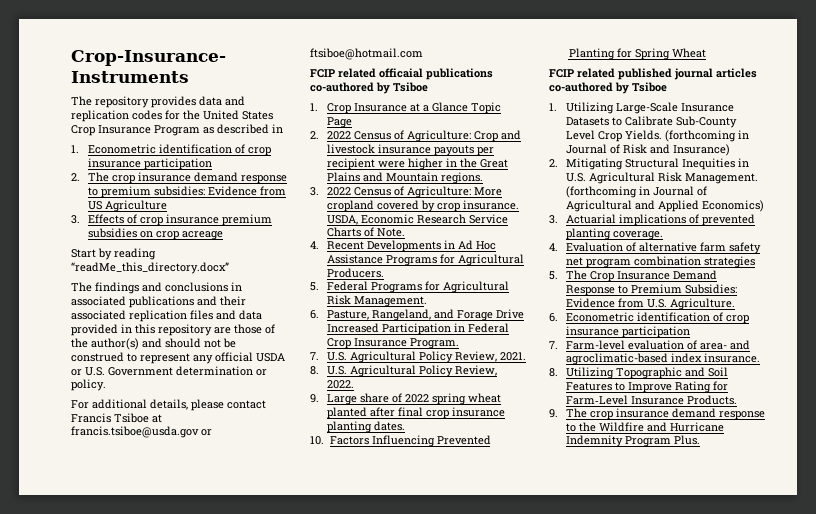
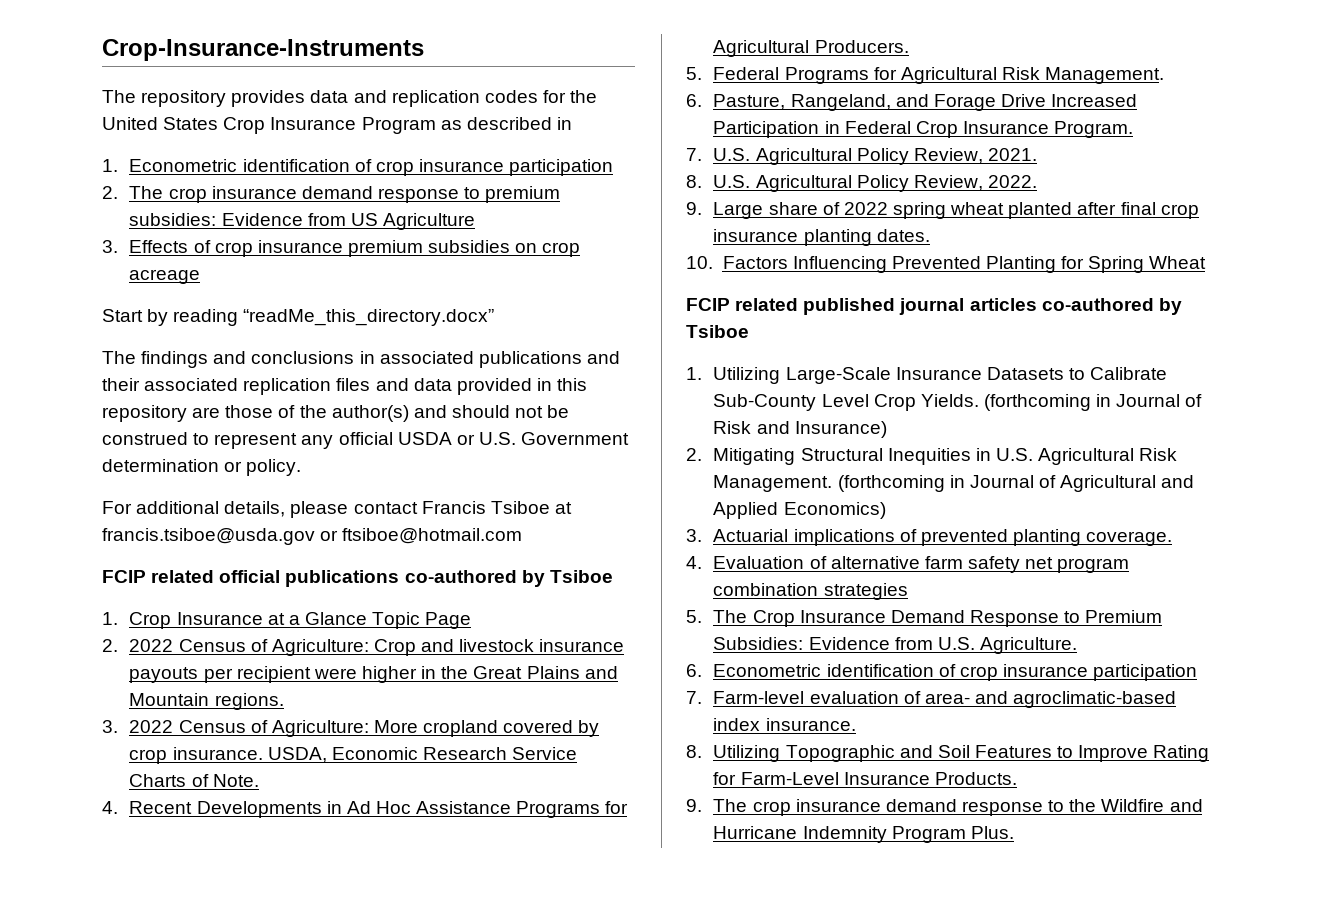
- FCIP related officaial publications co-authored by Tsiboe
+ FCIP related official publications co-authored by Tsiboe

